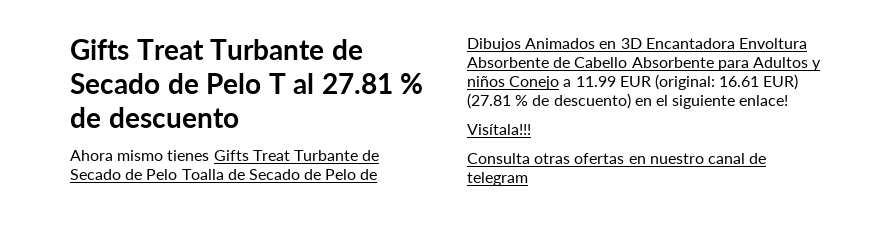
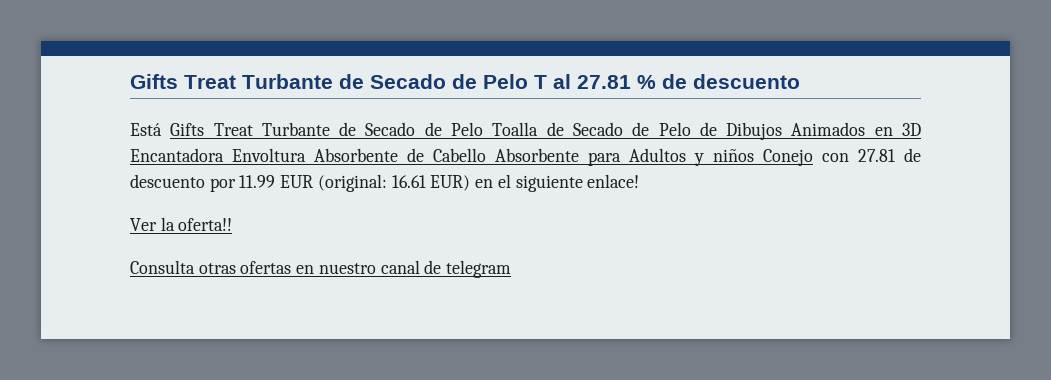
- Ahora mismo tienes Gifts Treat Turbante de Secado de Pelo Toalla de Secado de Pelo de Dibujos Animados en 3D Encantadora Envoltura Absorbente de Cabello Absorbente para Adultos y niños Conejo a 11.99 EUR (original: 16.61 EUR) (27.81 % de descuento) en el siguiente enlace!
+ Está Gifts Treat Turbante de Secado de Pelo Toalla de Secado de Pelo de Dibujos Animados en 3D Encantadora Envoltura Absorbente de Cabello Absorbente para Adultos y niños Conejo con 27.81 de descuento por 11.99 EUR (original: 16.61 EUR) en el siguiente enlace!
- Visítala!!!
+ Ver la oferta!!

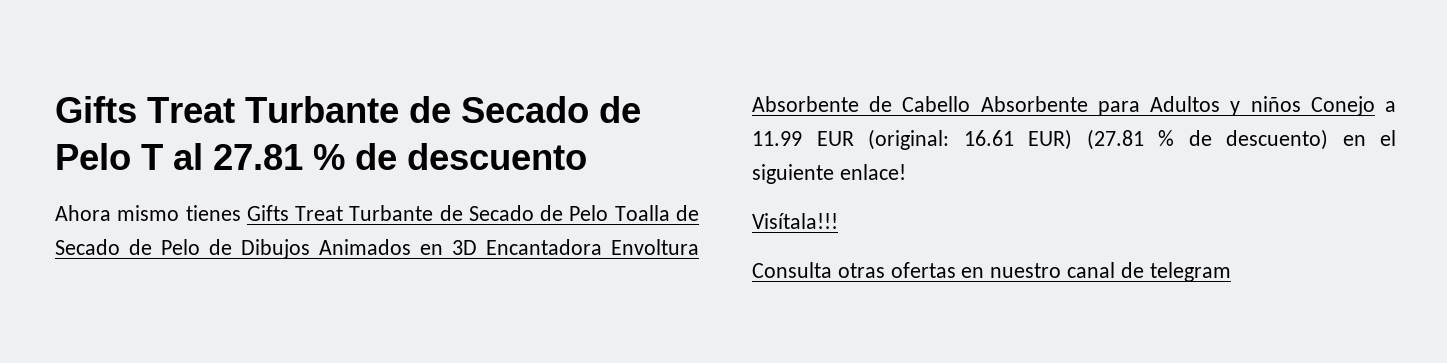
- Está Gifts Treat Turbante de Secado de Pelo Toalla de Secado de Pelo de Dibujos Animados en 3D Encantadora Envoltura Absorbente de Cabello Absorbente para Adultos y niños Conejo con 27.81 de descuento por 11.99 EUR (original: 16.61 EUR) en el siguiente enlace!
+ Ahora mismo tienes Gifts Treat Turbante de Secado de Pelo Toalla de Secado de Pelo de Dibujos Animados en 3D Encantadora Envoltura Absorbente de Cabello Absorbente para Adultos y niños Conejo a 11.99 EUR (original: 16.61 EUR) (27.81 % de descuento) en el siguiente enlace!
- Ver la oferta!!
+ Visítala!!!

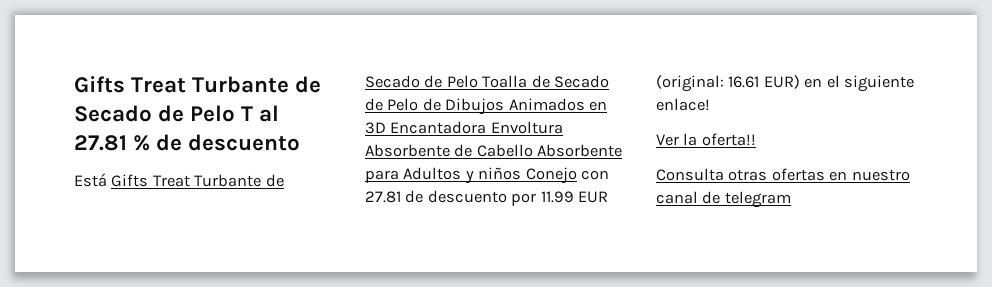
- Ahora mismo tienes Gifts Treat Turbante de Secado de Pelo Toalla de Secado de Pelo de Dibujos Animados en 3D Encantadora Envoltura Absorbente de Cabello Absorbente para Adultos y niños Conejo a 11.99 EUR (original: 16.61 EUR) (27.81 % de descuento) en el siguiente enlace!
+ Está Gifts Treat Turbante de Secado de Pelo Toalla de Secado de Pelo de Dibujos Animados en 3D Encantadora Envoltura Absorbente de Cabello Absorbente para Adultos y niños Conejo con 27.81 de descuento por 11.99 EUR (original: 16.61 EUR) en el siguiente enlace!
- Visítala!!!
+ Ver la oferta!!

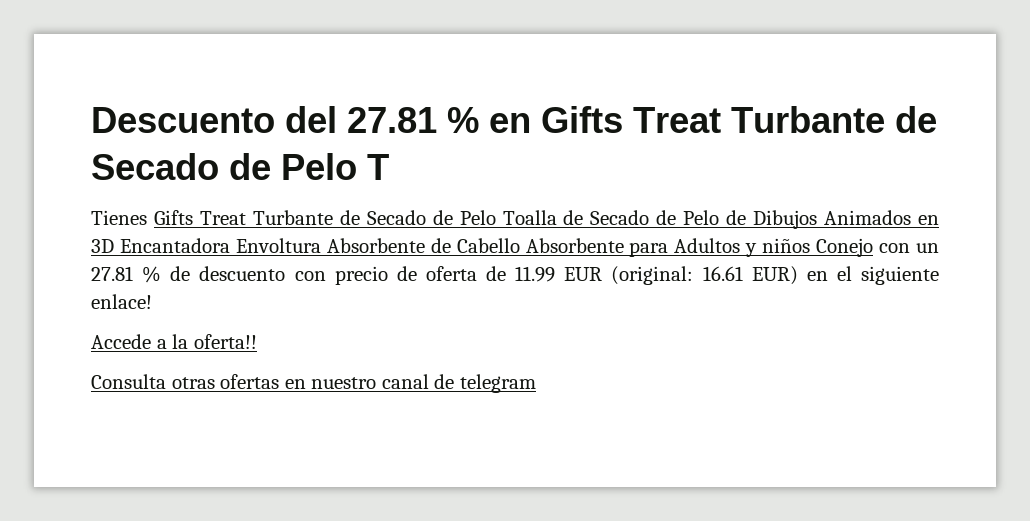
- Gifts Treat Turbante de Secado de Pelo T al 27.81 % de descuento
- Está Gifts Treat Turbante de Secado de Pelo Toalla de Secado de Pelo de Dibujos Animados en 3D Encantadora Envoltura Absorbente de Cabello Absorbente para Adultos y niños Conejo con 27.81 de descuento por 11.99 EUR (original: 16.61 EUR) en el siguiente enlace!
+ Descuento del 27.81 % en Gifts Treat Turbante de Secado de Pelo T
+ Tienes Gifts Treat Turbante de Secado de Pelo Toalla de Secado de Pelo de Dibujos Animados en 3D Encantadora Envoltura Absorbente de Cabello Absorbente para Adultos y niños Conejo con un 27.81 % de descuento con precio de oferta de 11.99 EUR (original: 16.61 EUR) en el siguiente enlace!
- Ver la oferta!!
+ Accede a la oferta!!

